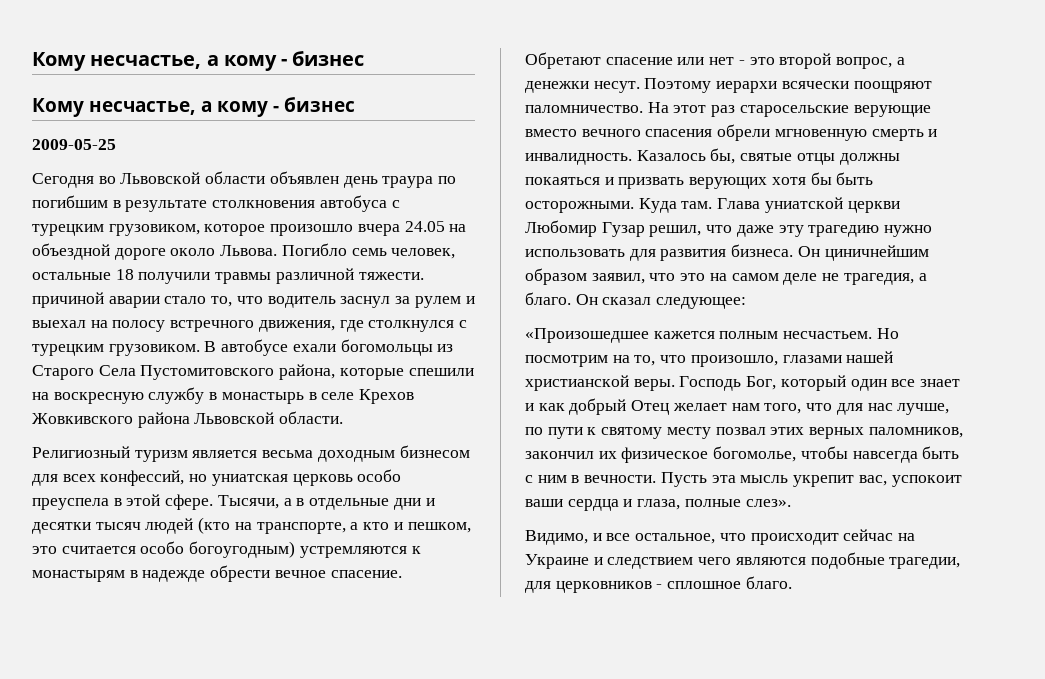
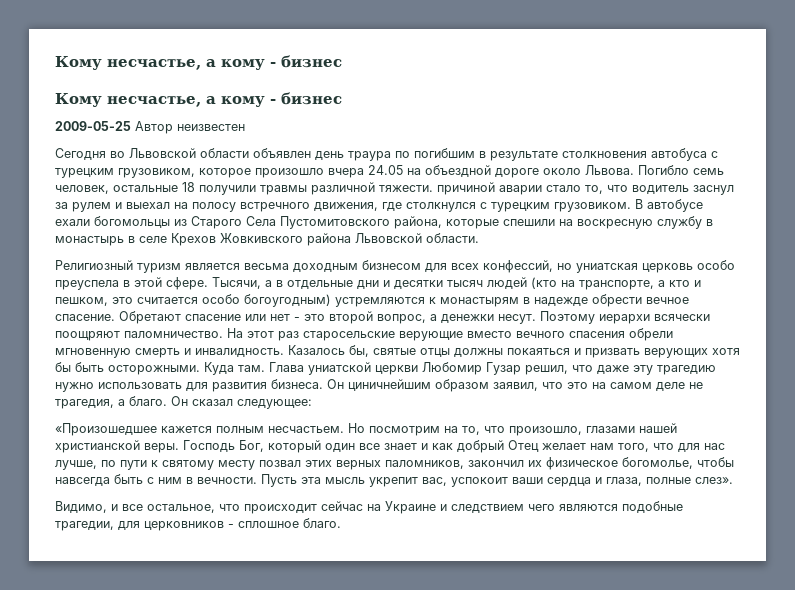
- 2009-05-25
+ 2009-05-25 Автор неизвестен

